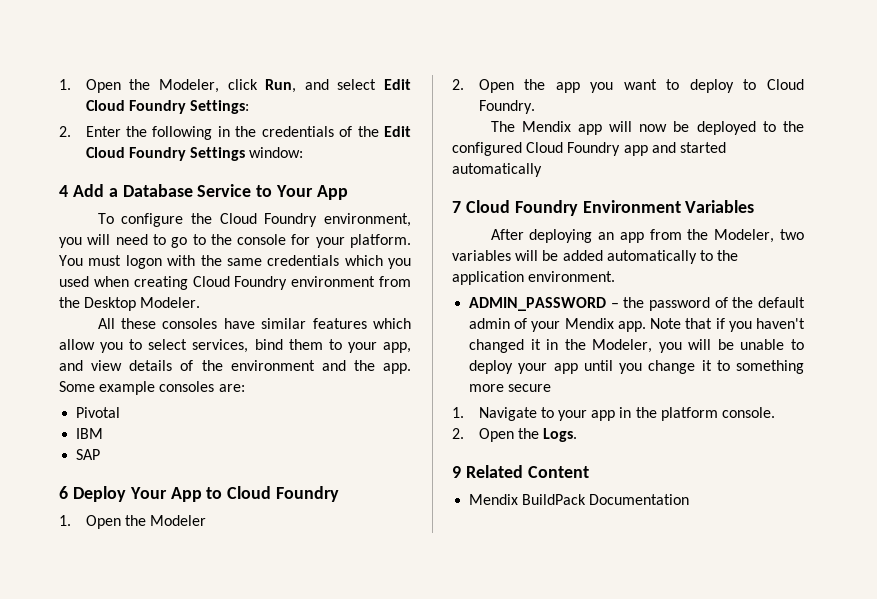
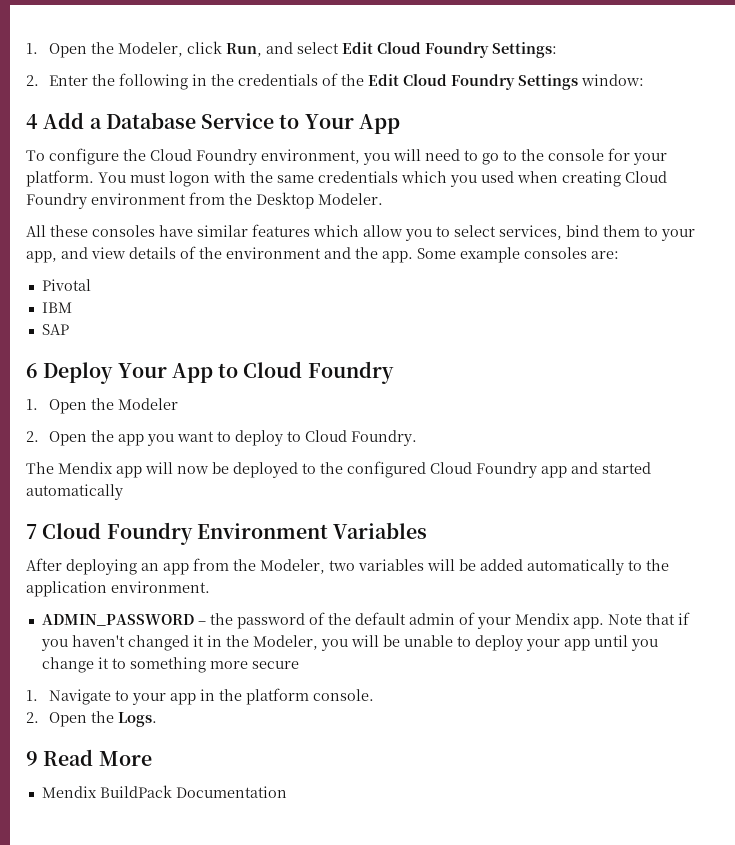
- 9 Related Content
+ 9 Read More

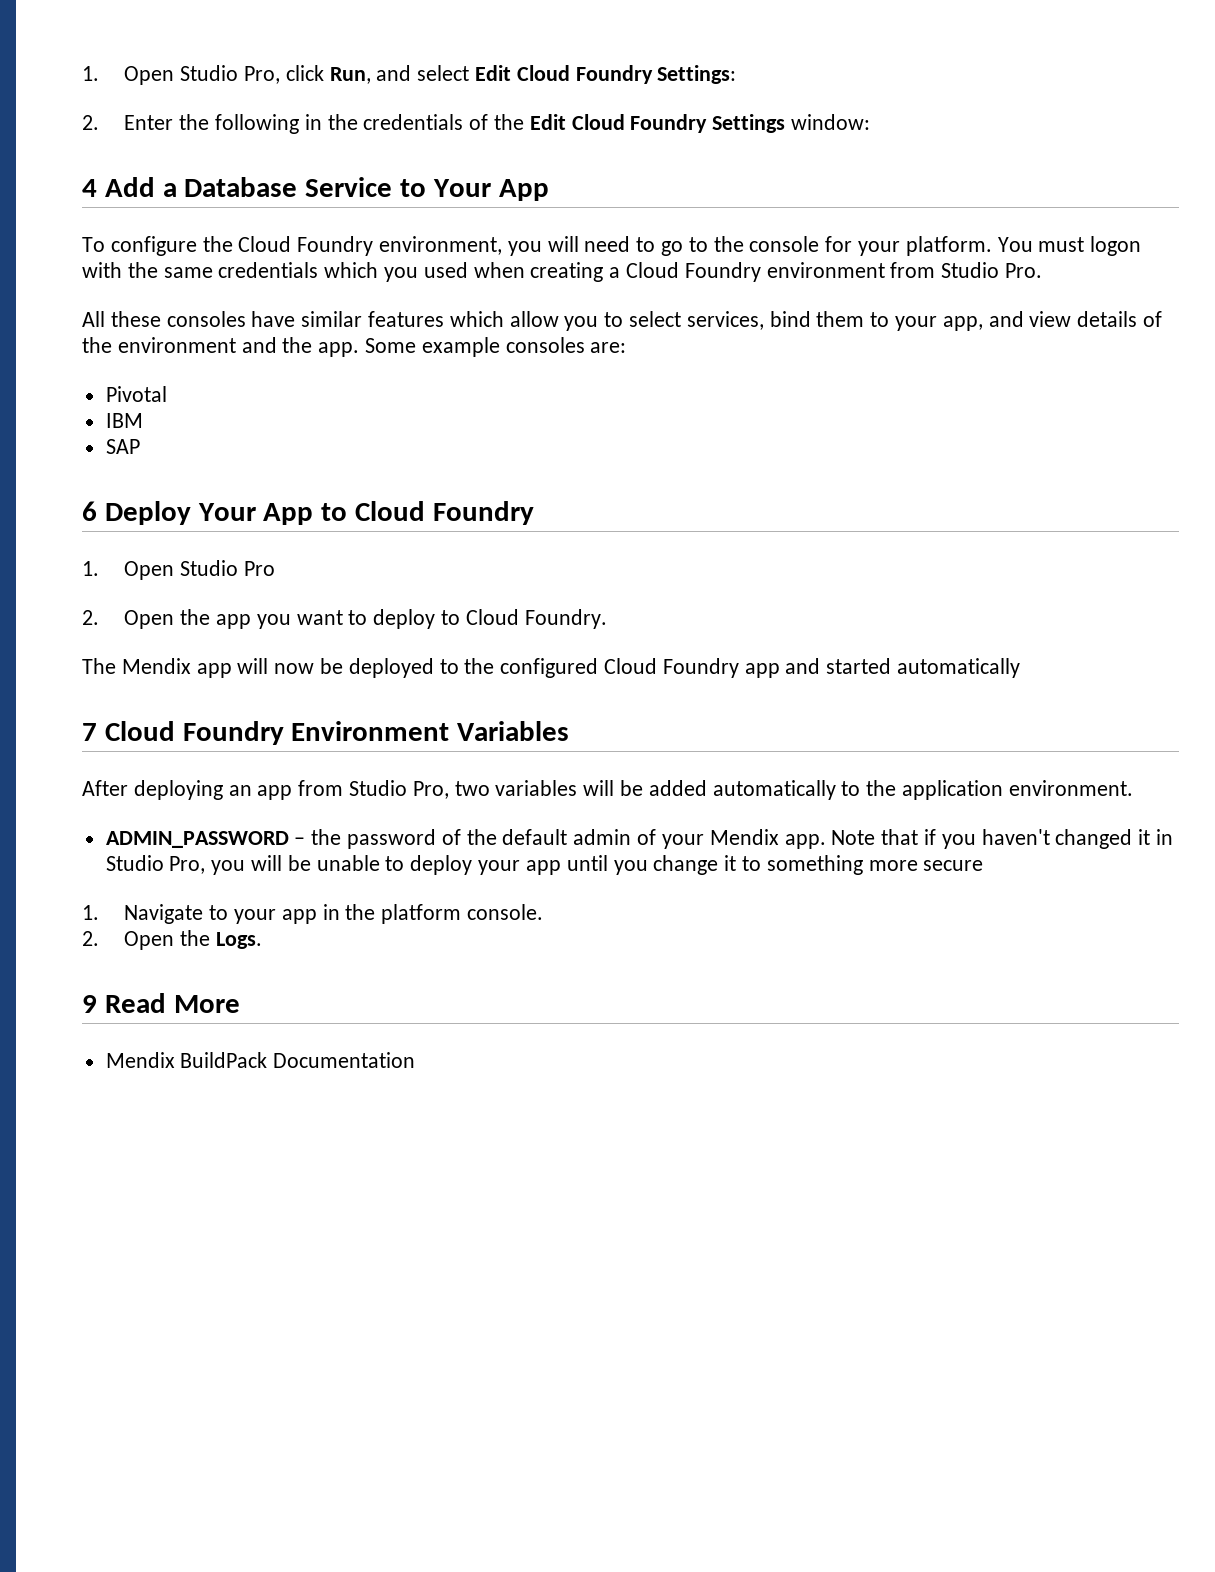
- 1. Open the Modeler, click Run, and select Edit Cloud Foundry Settings:
+ 1. Open Studio Pro, click Run, and select Edit Cloud Foundry Settings:
- You must logon with the same credentials which you used when creating Cloud Foundry environment from the Desktop Modeler.
+ You must logon with the same credentials which you used when creating a Cloud Foundry environment from Studio Pro.
- 1. Open the Modeler
+ 1. Open Studio Pro
- After deploying an app from the Modeler, two variables will be added automatically to the application environment.
+ After deploying an app from Studio Pro, two variables will be added automatically to the application environment.
- Note that if you haven't changed it in the Modeler, you will be unable to deploy your app until you change it to something more secure
+ Note that if you haven't changed it in Studio Pro, you will be unable to deploy your app until you change it to something more secure

